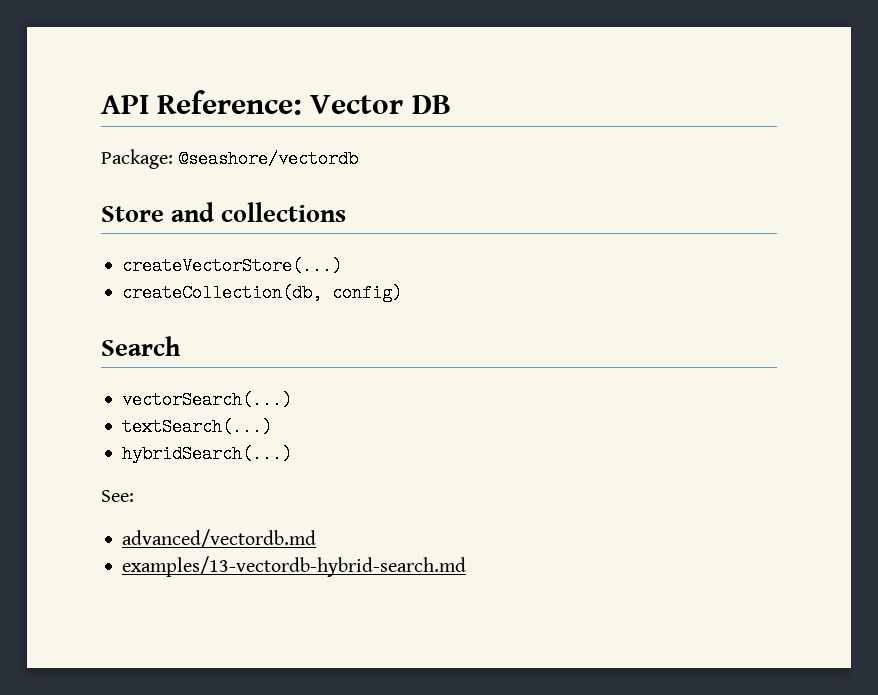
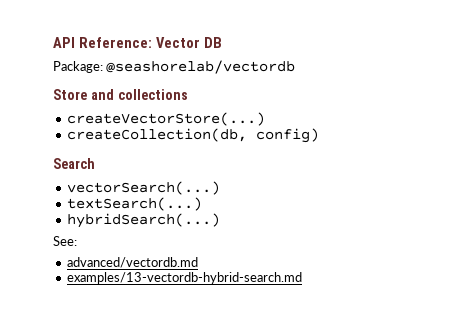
- Package: @seashore/vectordb
+ Package: @seashorelab/vectordb

